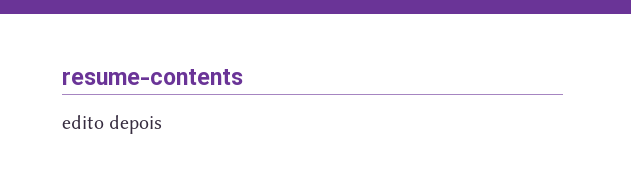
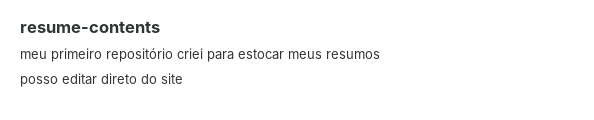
- edito depois
+ meu primeiro repositório criei para estocar meus resumos
+ posso editar direto do site

